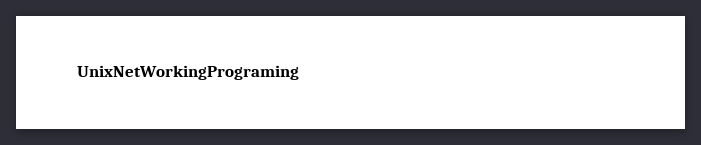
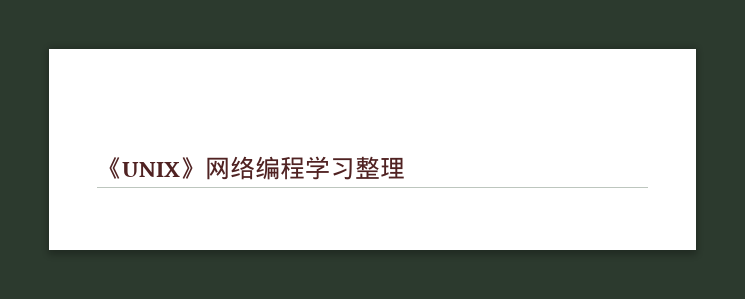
- UnixNetWorkingPrograming
+ 《UNIX》网络编程学习整理

